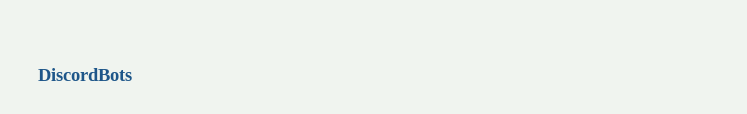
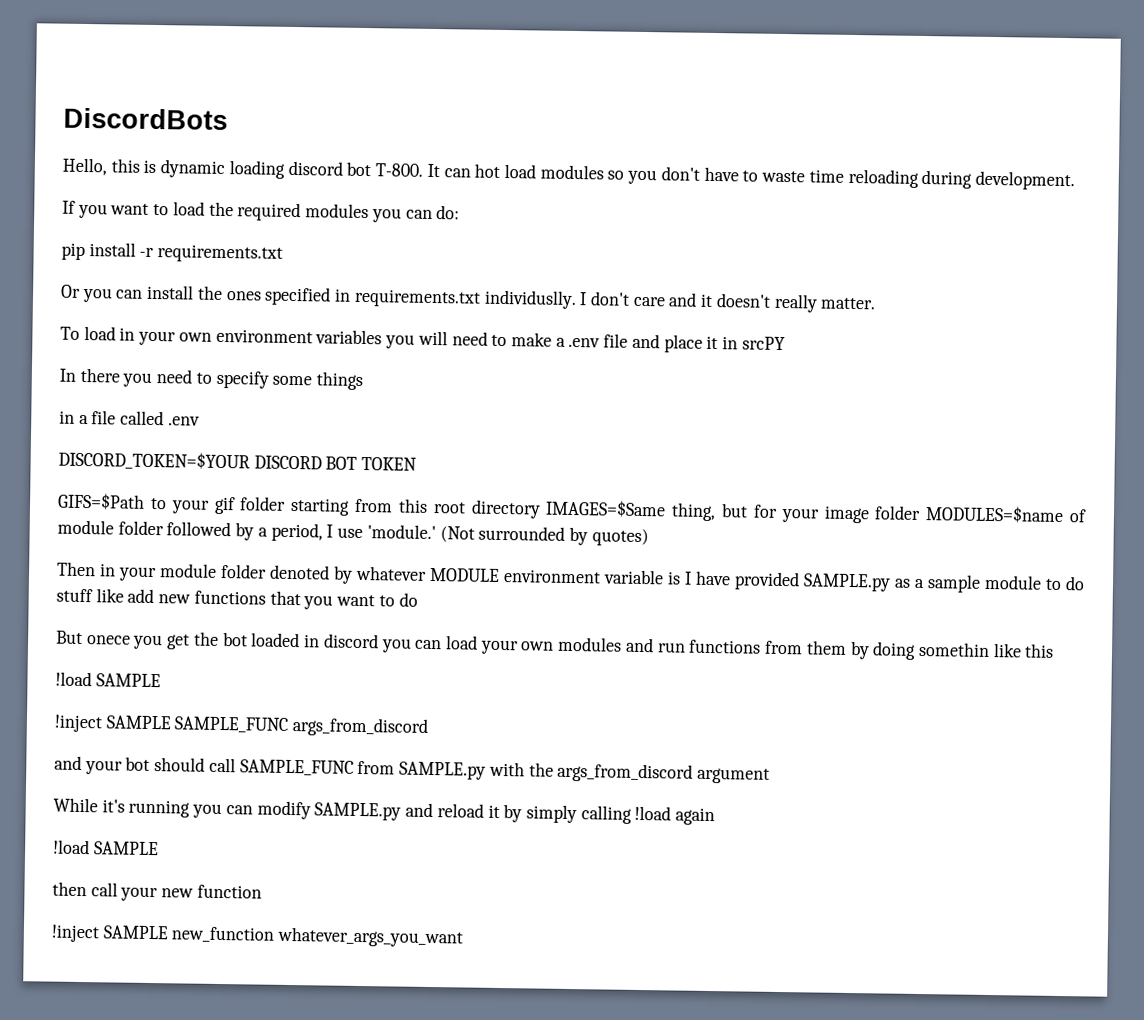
+ Hello, this is dynamic loading discord bot T-800. It can hot load modules so you don't have to waste time reloading during development.
+ If you want to load the required modules you can do:
+ pip install -r requirements.txt
+ Or you can install the ones specified in requirements.txt individuslly. I don't care and it doesn't really matter.
+ To load in your own environment variables you will need to make a .env file and place it in srcPY
+ In there you need to specify some things
+ in a file called .env
+ DISCORD_TOKEN=$YOUR DISCORD BOT TOKEN
+ GIFS=$Path to your gif folder starting from this root directory IMAGES=$Same thing, but for your image folder MODULES=$name of module folder followed by a period, I use 'module.' (Not surrounded by quotes)
+ Then in your module folder denoted by whatever MODULE environment variable is I have provided SAMPLE.py as a sample module to do stuff like add new functions that you want to do
+ But onece you get the bot loaded in discord you can load your own modules and run functions from them by doing somethin like this
+ !load SAMPLE
+ !inject SAMPLE SAMPLE_FUNC args_from_discord
+ and your bot should call SAMPLE_FUNC from SAMPLE.py with the args_from_discord argument
+ While it's running you can modify SAMPLE.py and reload it by simply calling !load again
+ !load SAMPLE
+ then call your new function
+ !inject SAMPLE new_function whatever_args_you_want

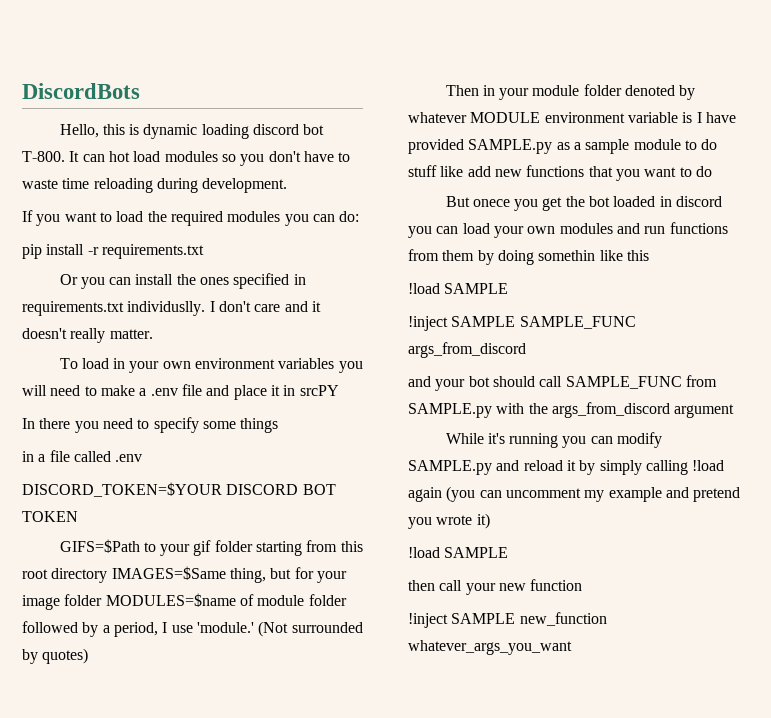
- While it's running you can modify SAMPLE.py and reload it by simply calling !load again
+ While it's running you can modify SAMPLE.py and reload it by simply calling !load again (you can uncomment my example and pretend you wrote it)

